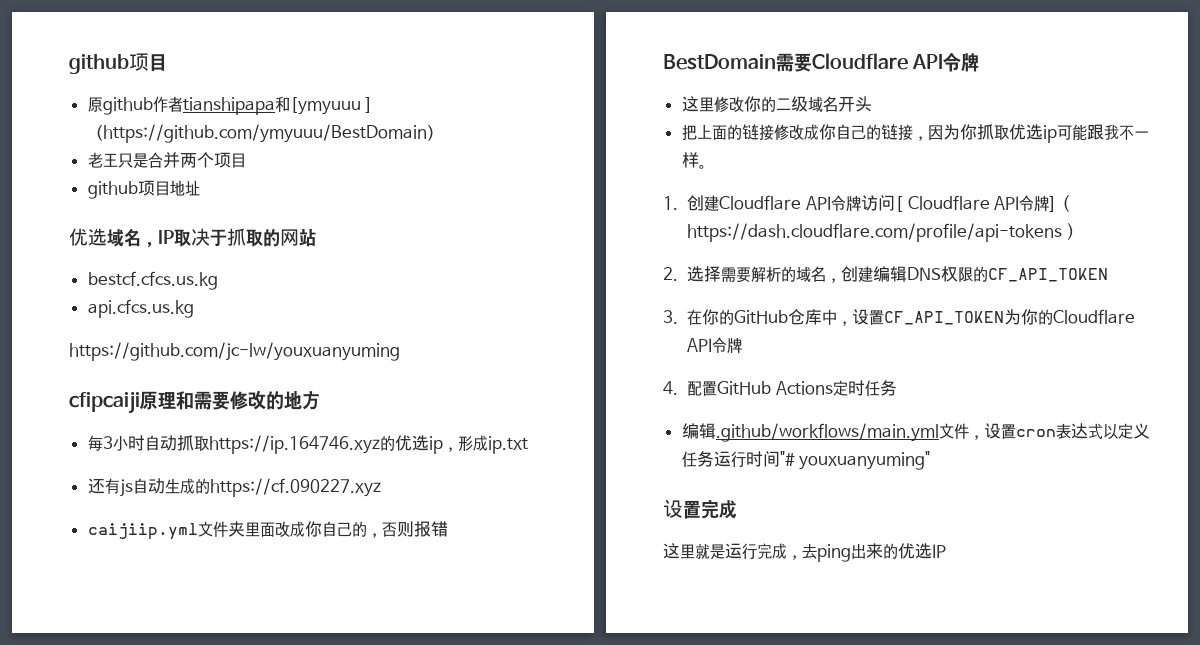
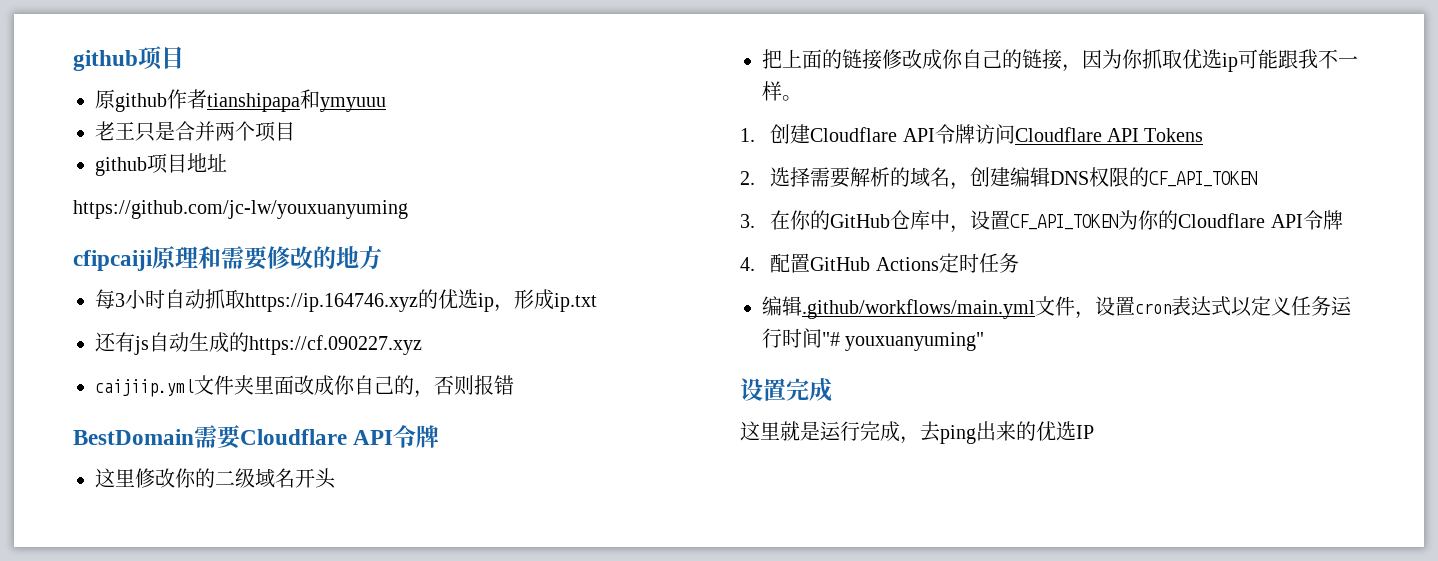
- 原github作者tianshipapa和[ymyuuu ]（https://github.com/ymyuuu/BestDomain）
+ 原github作者tianshipapa和ymyuuu
- 优选域名，IP取决于抓取的网站
- bestcf.cfcs.us.kg
- api.cfcs.us.kg
- 1.创建Cloudflare API令牌访问[ Cloudflare API令牌] ( https://dash.cloudflare.com/profile/api-tokens )
+ 1.创建Cloudflare API令牌访问Cloudflare API Tokens

